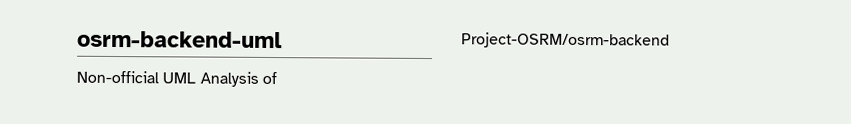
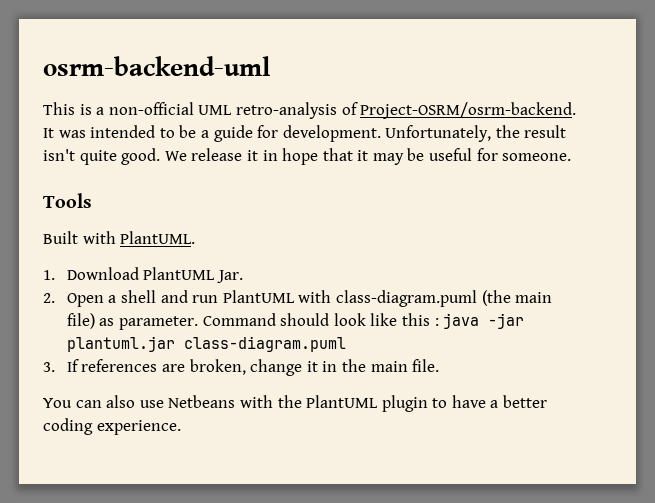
- Non-official UML Analysis of Project-OSRM/osrm-backend
+ This is a non-official UML retro-analysis of Project-OSRM/osrm-backend. It was intended to be a guide for development. Unfortunately, the result isn't quite good. We release it in hope that it may be useful for someone.
+ Tools
+ Built with PlantUML.
+ 1. Download PlantUML Jar.
+ 2. Open a shell and run PlantUML with class-diagram.puml (the main file) as parameter. Command should look like this : java -jar plantuml.jar class-diagram.puml
+ 3. If references are broken, change it in the main file.
+ You can also use Netbeans with the PlantUML plugin to have a better coding experience.

